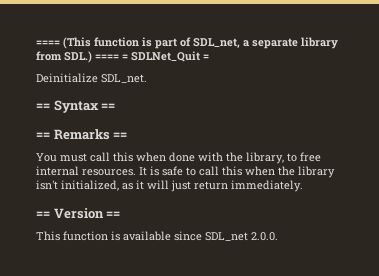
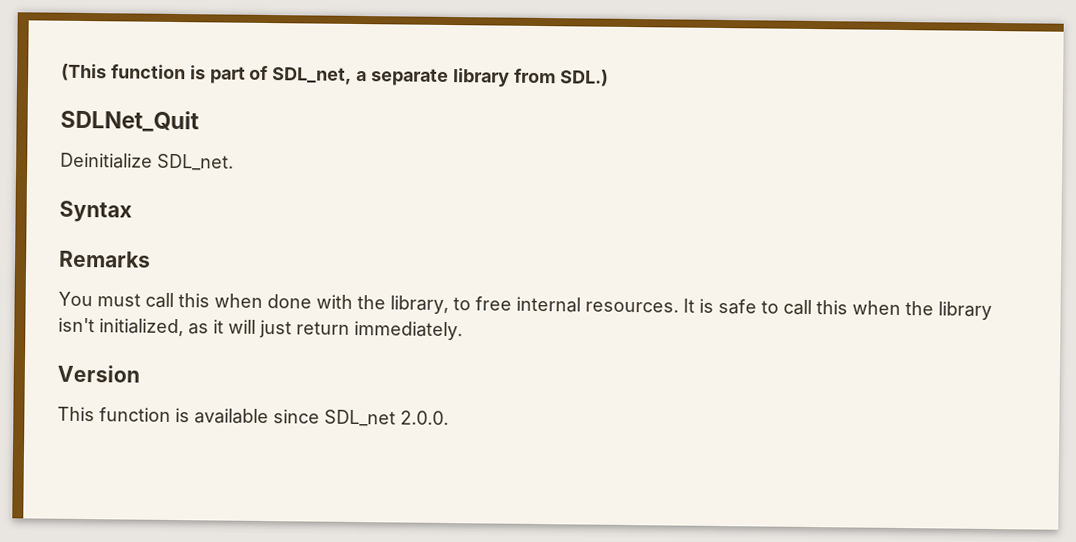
- ==== (This function is part of SDL_net, a separate library from SDL.) ==== = SDLNet_Quit =
+ (This function is part of SDL_net, a separate library from SDL.)
+ SDLNet_Quit
- == Syntax ==
- == Remarks ==
+ Syntax
+ Remarks
- == Version ==
+ Version

